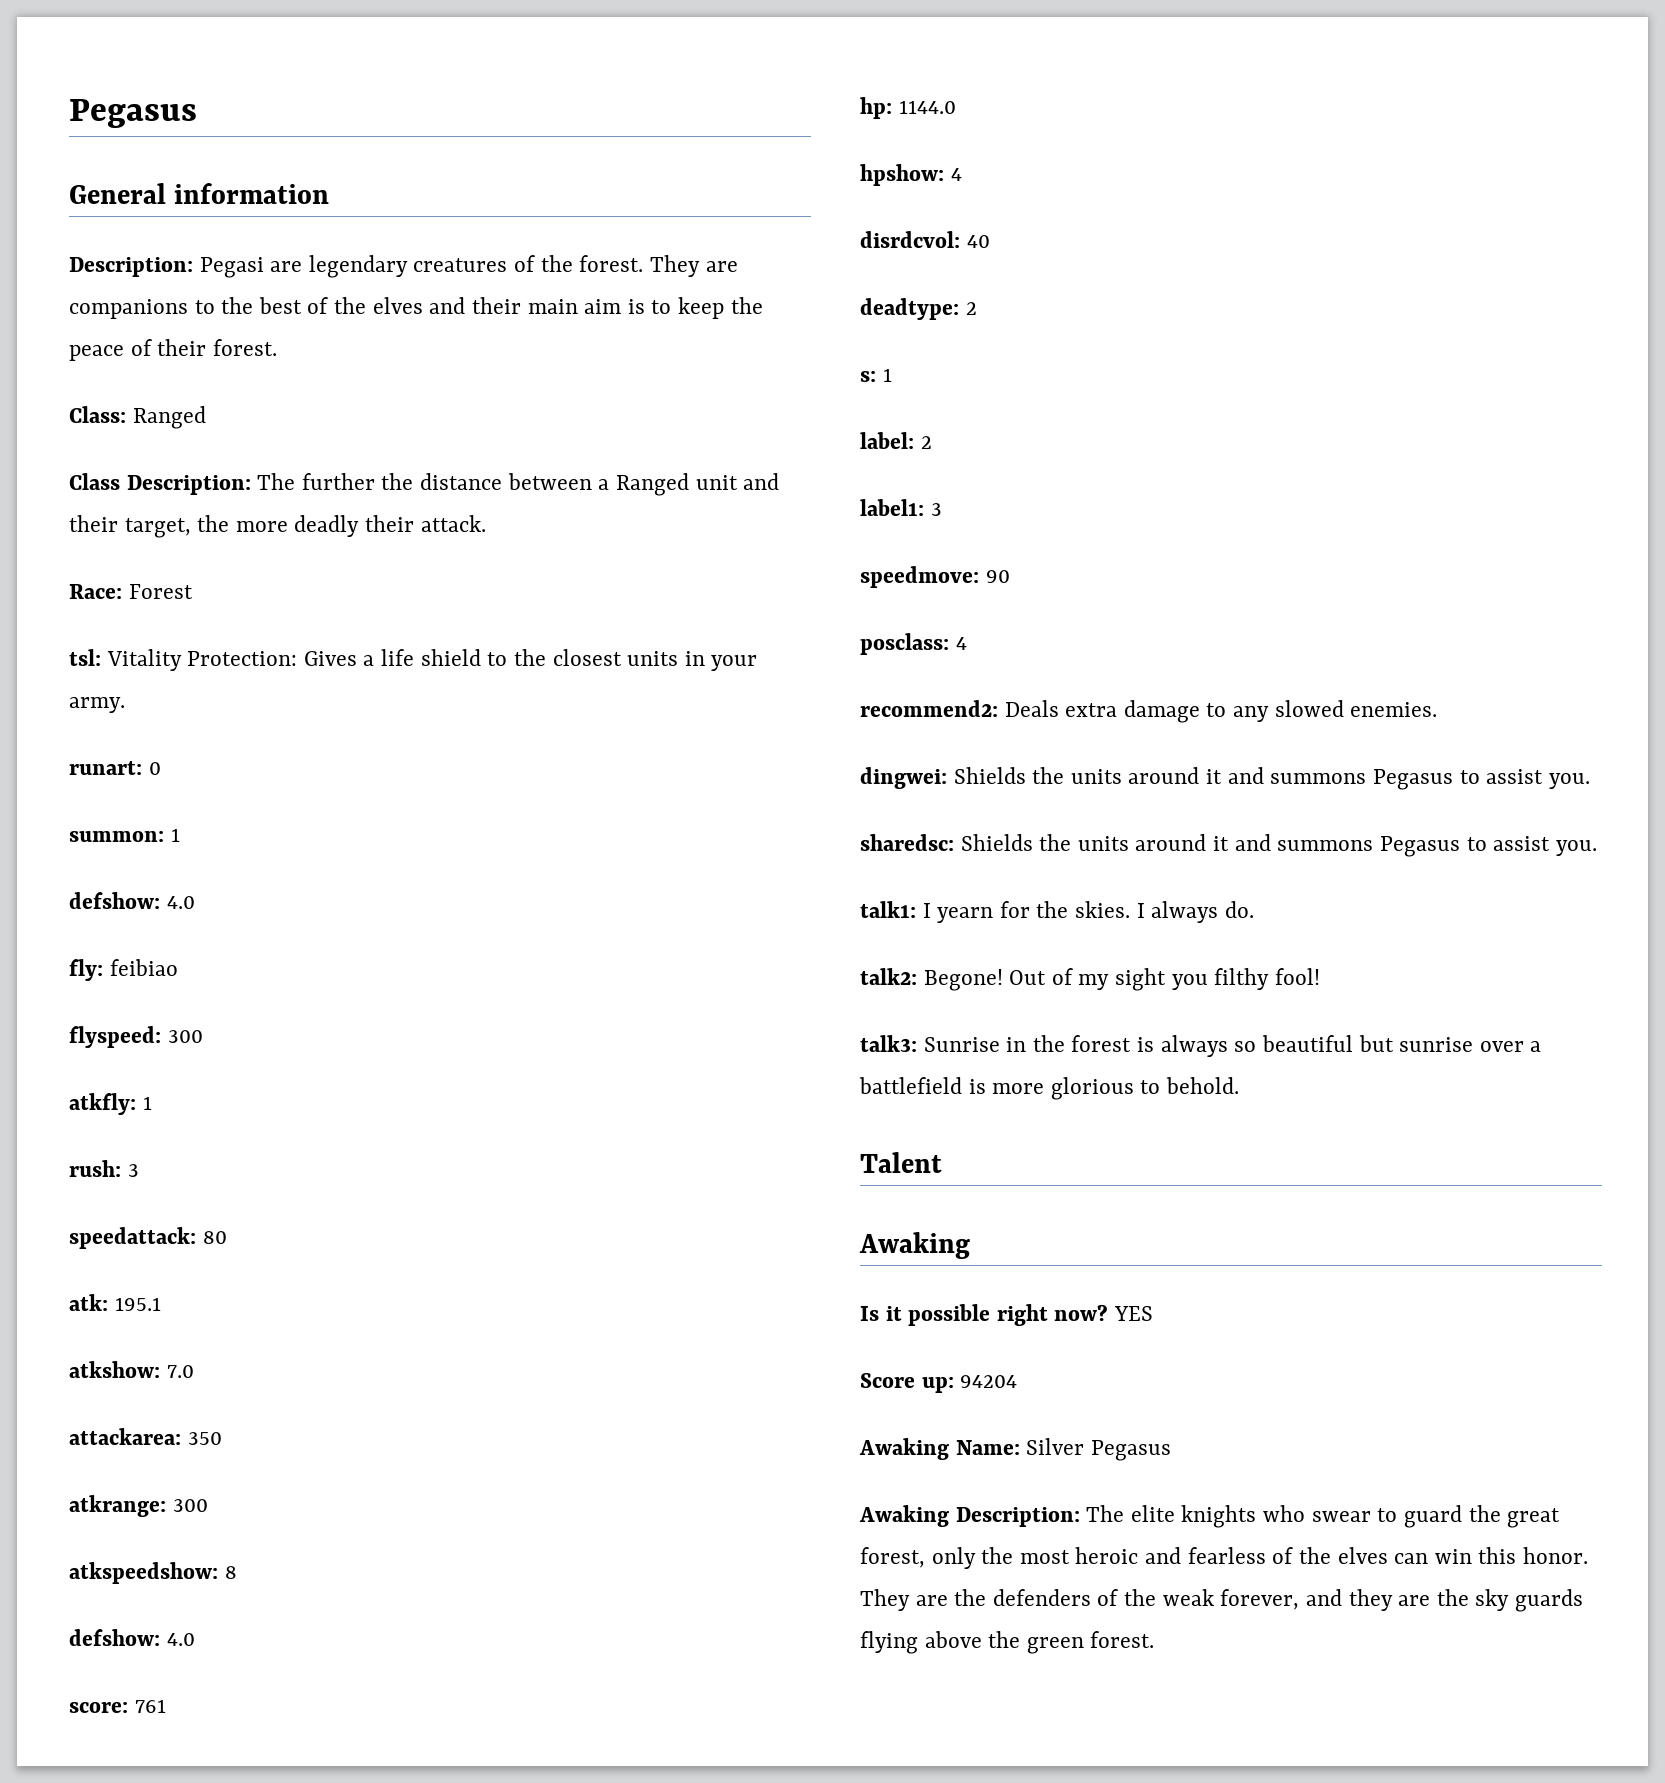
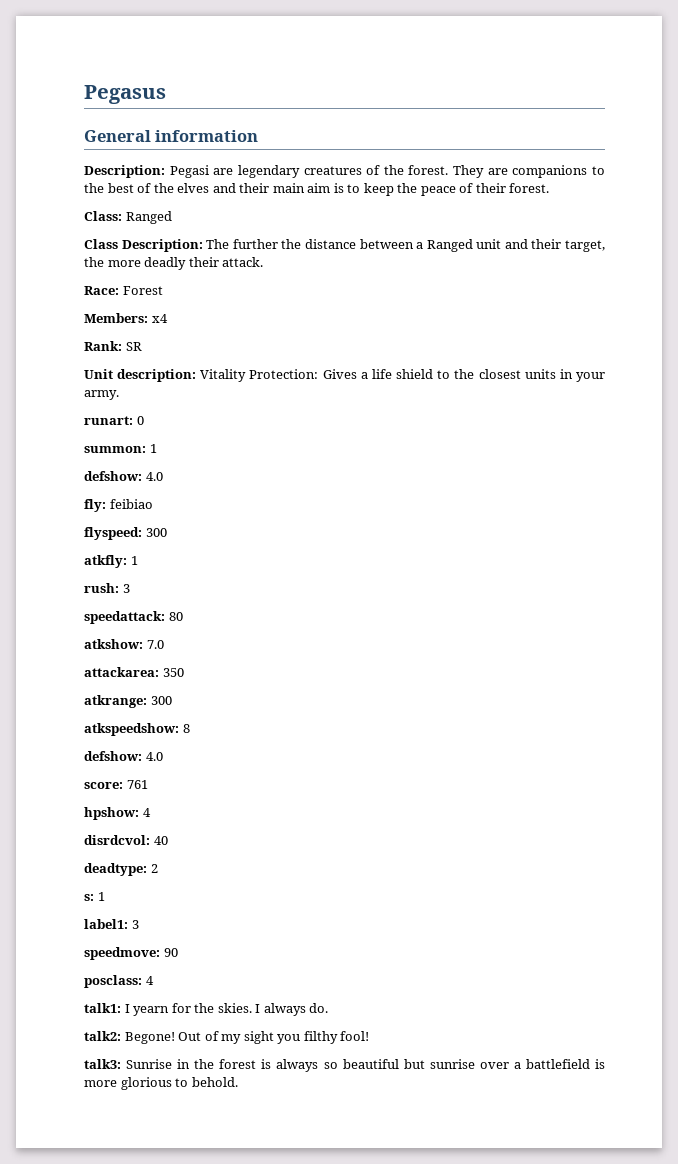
- tsl: Vitality Protection: Gives a life shield to the closest units in your army.
+ Members: x4
+ Rank: SR
+ Unit description: Vitality Protection: Gives a life shield to the closest units in your army.
- atk: 195.1
- hp: 1144.0
- label: 2
- recommend2: Deals extra damage to any slowed enemies.
- dingwei: Shields the units around it and summons Pegasus to assist you.
- sharedsc: Shields the units around it and summons Pegasus to assist you.
- Talent
- Awaking
- Is it possible right now? YES
- Score up: 94204
- Awaking Name: Silver Pegasus
- Awaking Description: The elite knights who swear to guard the great forest, only the most heroic and fearless of the elves can win this honor. They are the defenders of the weak forever, and they are the sky guards flying above the green forest.

